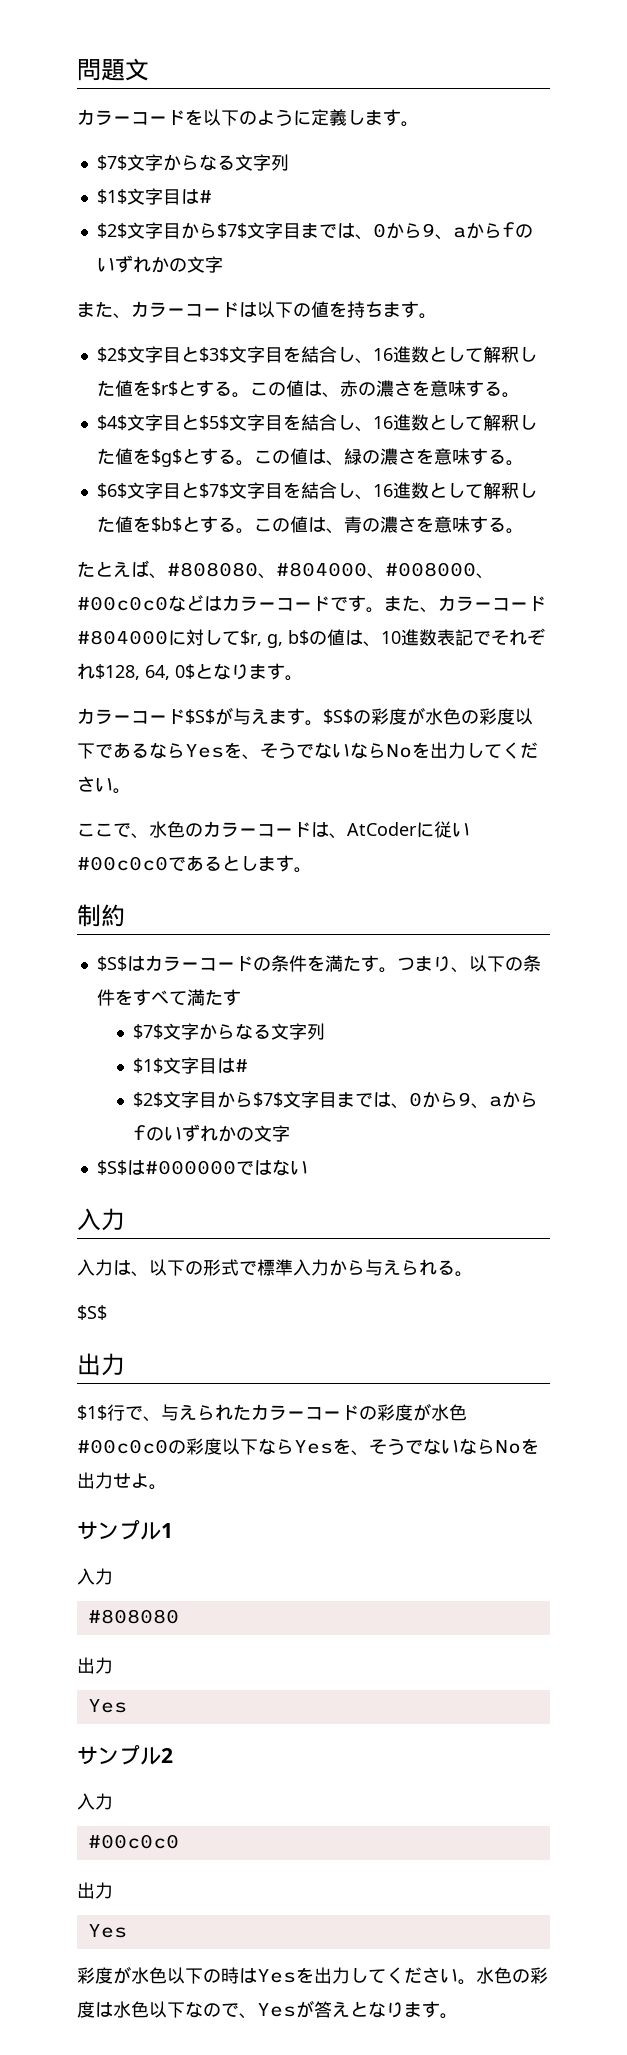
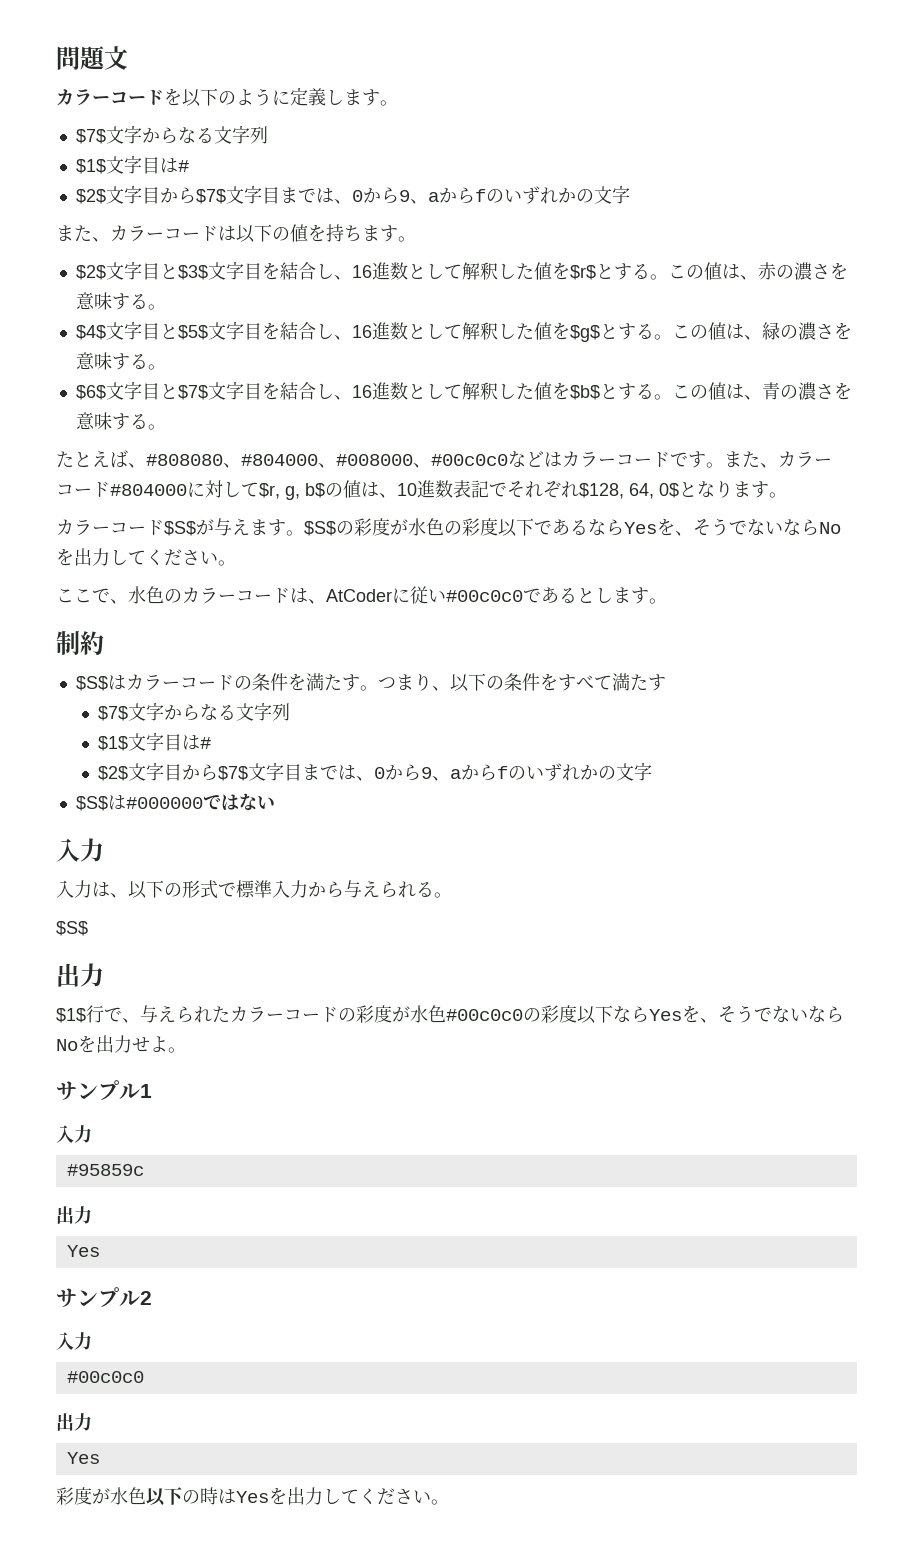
  サンプル1
  入力
- #808080
+ #95859c
- 水色の彩度は水色以下なので、Yesが答えとなります。

